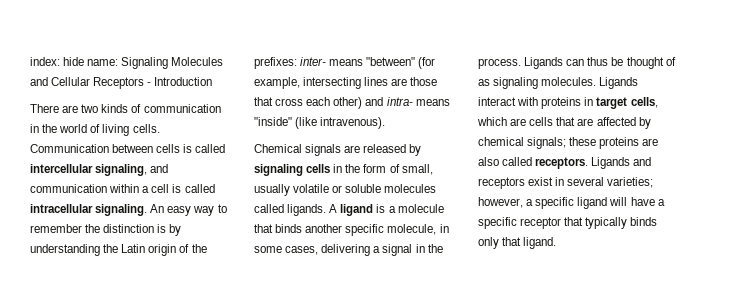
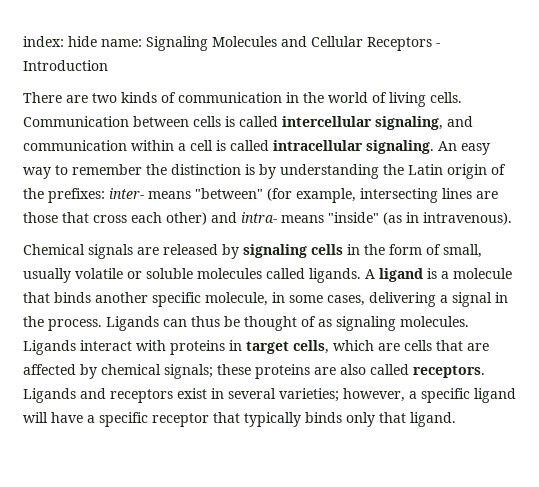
- An easy way to remember the distinction is by understanding the Latin origin of the prefixes: inter- means "between" (for example, intersecting lines are those that cross each other) and intra- means "inside" (like intravenous).
+ An easy way to remember the distinction is by understanding the Latin origin of the prefixes: inter- means "between" (for example, intersecting lines are those that cross each other) and intra- means "inside" (as in intravenous).

